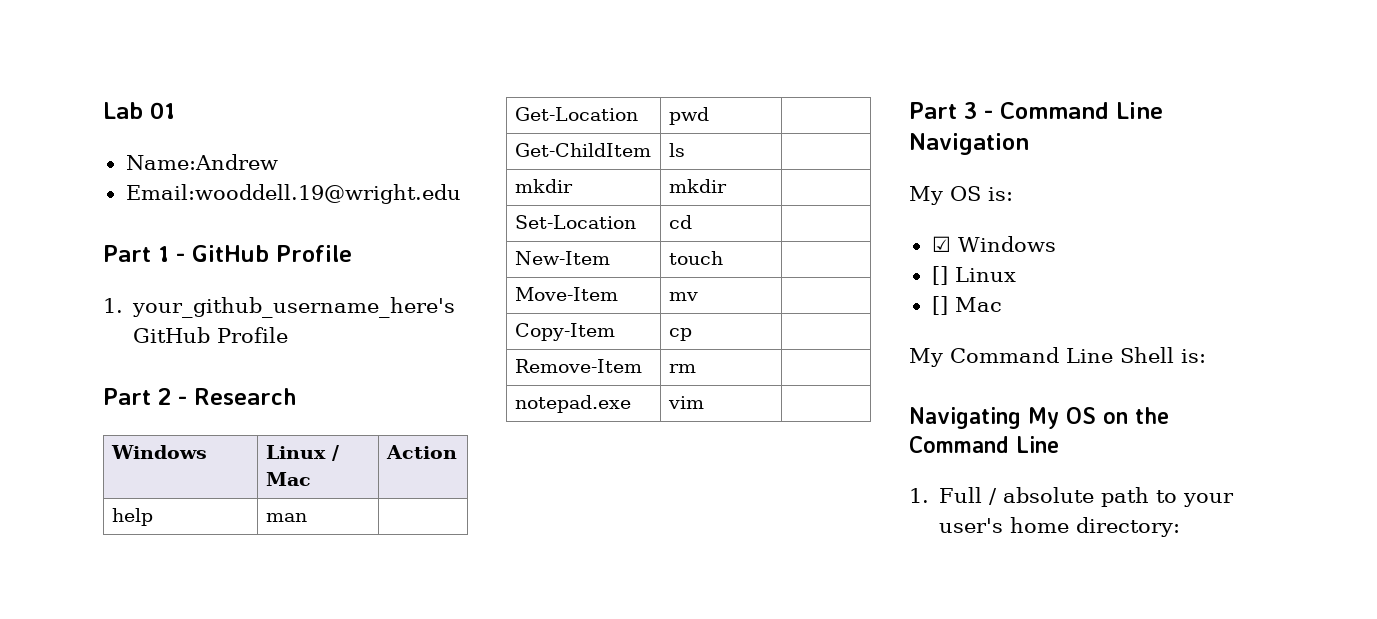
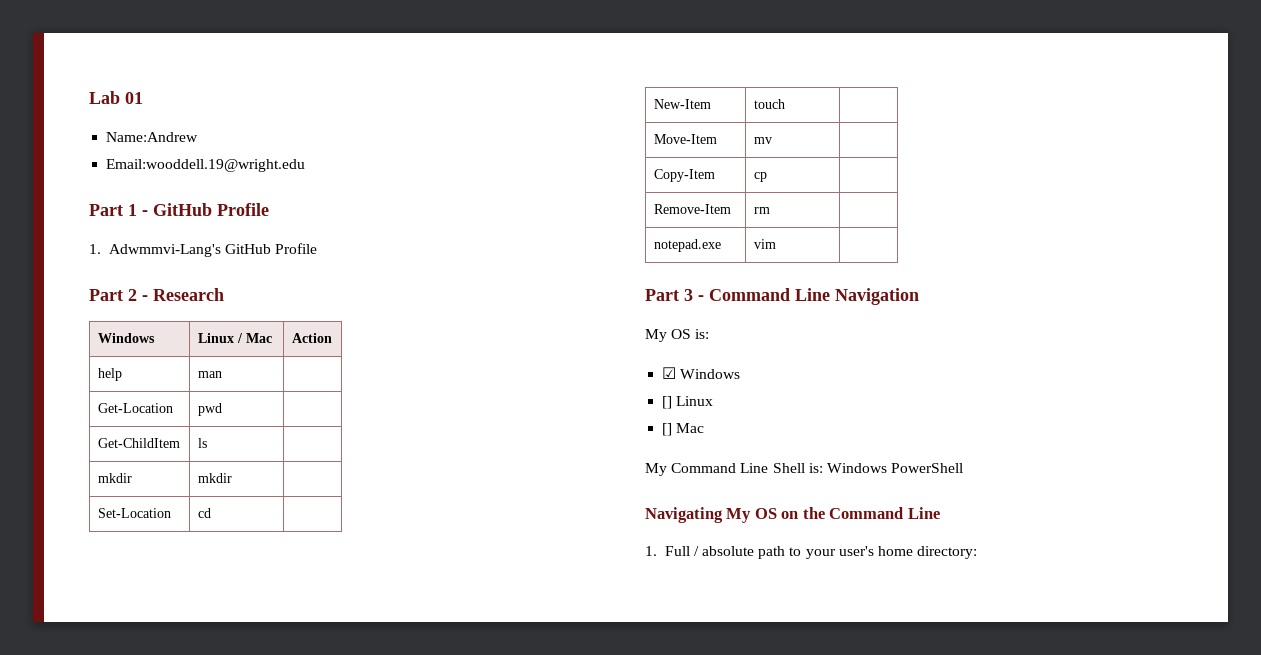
- 1. your_github_username_here's GitHub Profile
+ 1. Adwmmvi-Lang's GitHub Profile
- My Command Line Shell is:
+ My Command Line Shell is: Windows PowerShell

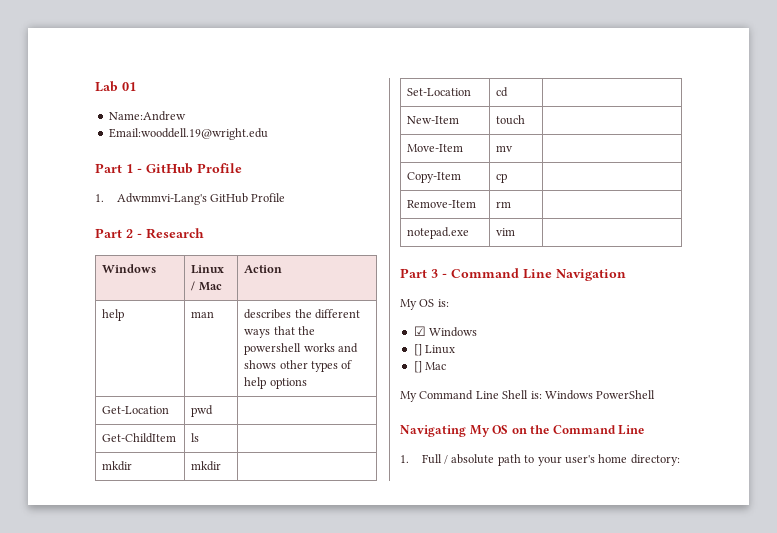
- help | man |
+ help | man | describes the different ways that the powershell works and shows other types of help options

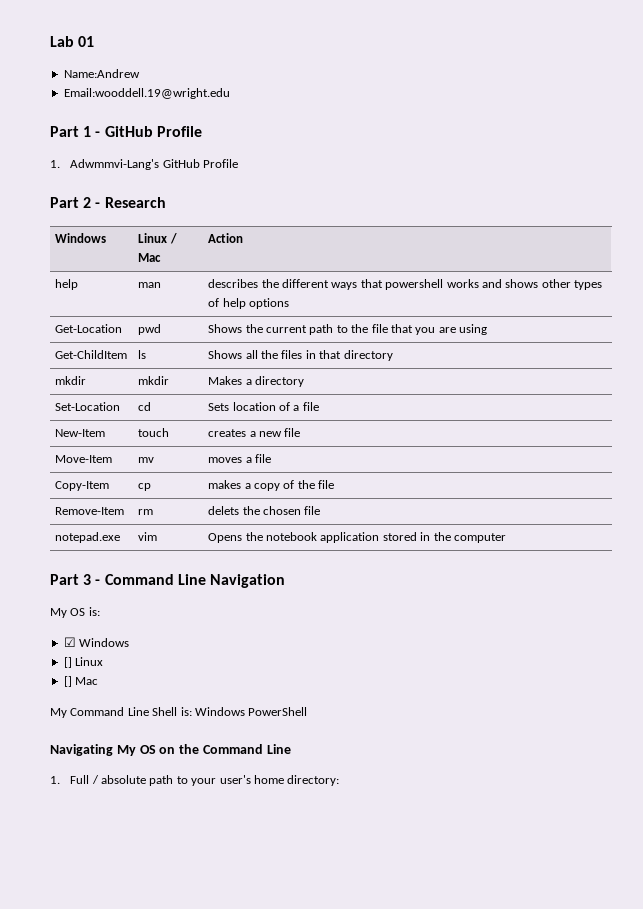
- help | man | describes the different ways that the powershell works and shows other types of help options
+ help | man | describes the different ways that powershell works and shows other types of help options
- Get-Location | pwd |
- Get-ChildItem | ls |
+ Get-Location | pwd | Shows the current path to the file that you are using
+ Get-ChildItem | ls | Shows all the files in that directory
- mkdir | mkdir |
+ mkdir | mkdir | Makes a directory
- Set-Location | cd |
- New-Item | touch |
+ Set-Location | cd | Sets location of a file
+ New-Item | touch | creates a new file
- Move-Item | mv |
+ Move-Item | mv | moves a file
- Copy-Item | cp |
- Remove-Item | rm |
- notepad.exe | vim |
+ Copy-Item | cp | makes a copy of the file
+ Remove-Item | rm | delets the chosen file
+ notepad.exe | vim | Opens the notebook application stored in the computer

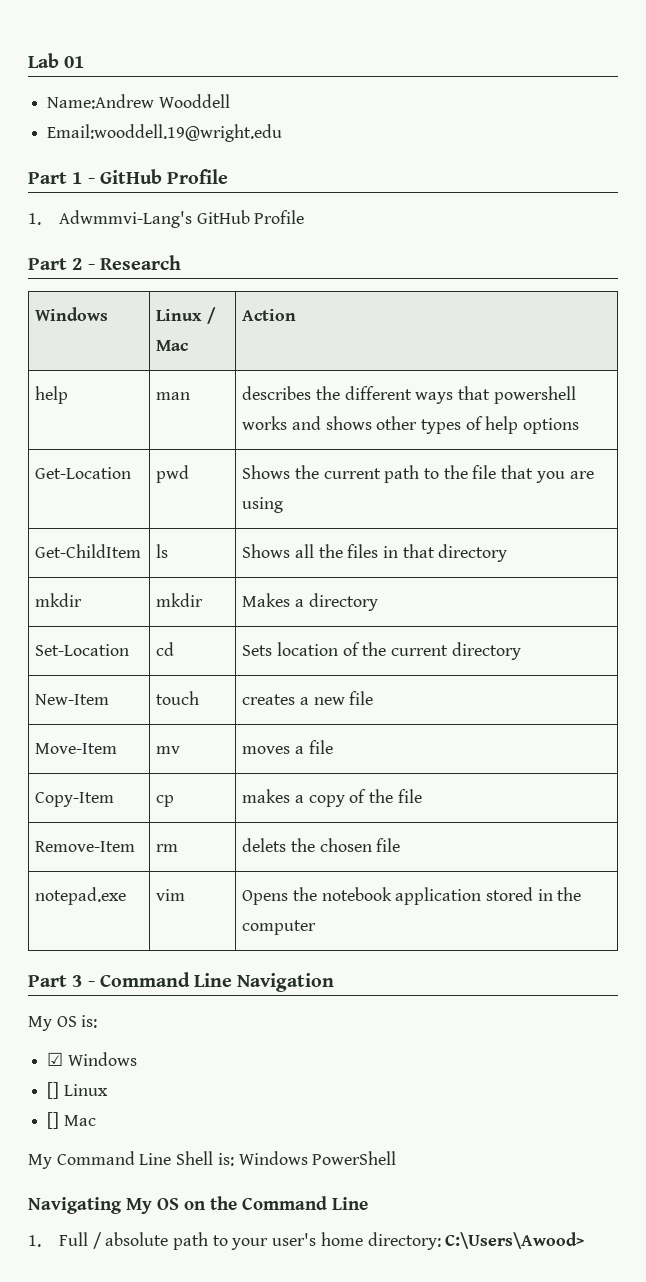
- Name:Andrew
+ Name:Andrew Wooddell
- Set-Location | cd | Sets location of a file
+ Set-Location | cd | Sets location of the current directory
- 1. Full / absolute path to your user's home directory:
+ 1. Full / absolute path to your user's home directory: C:\Users\Awood>

